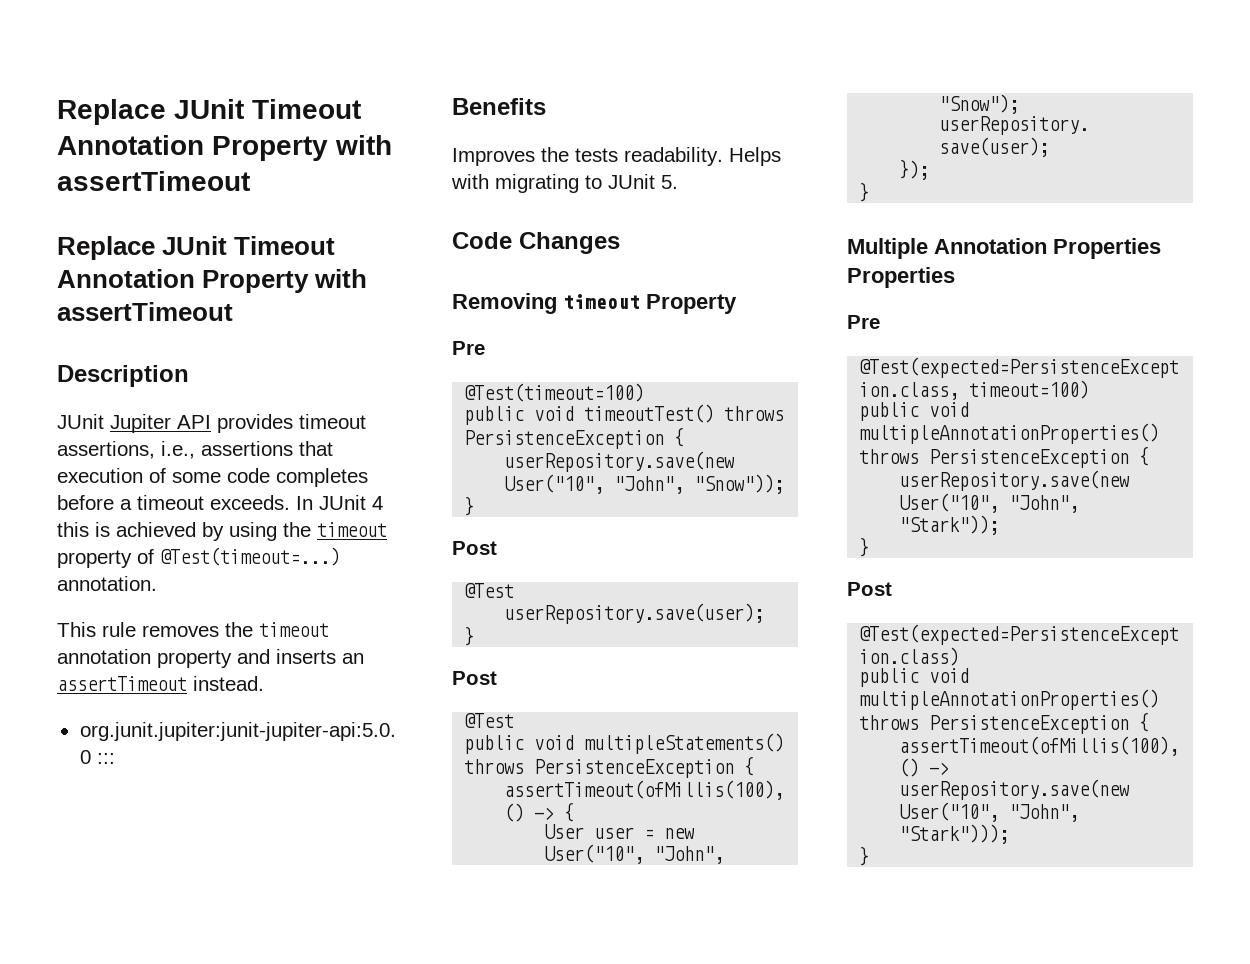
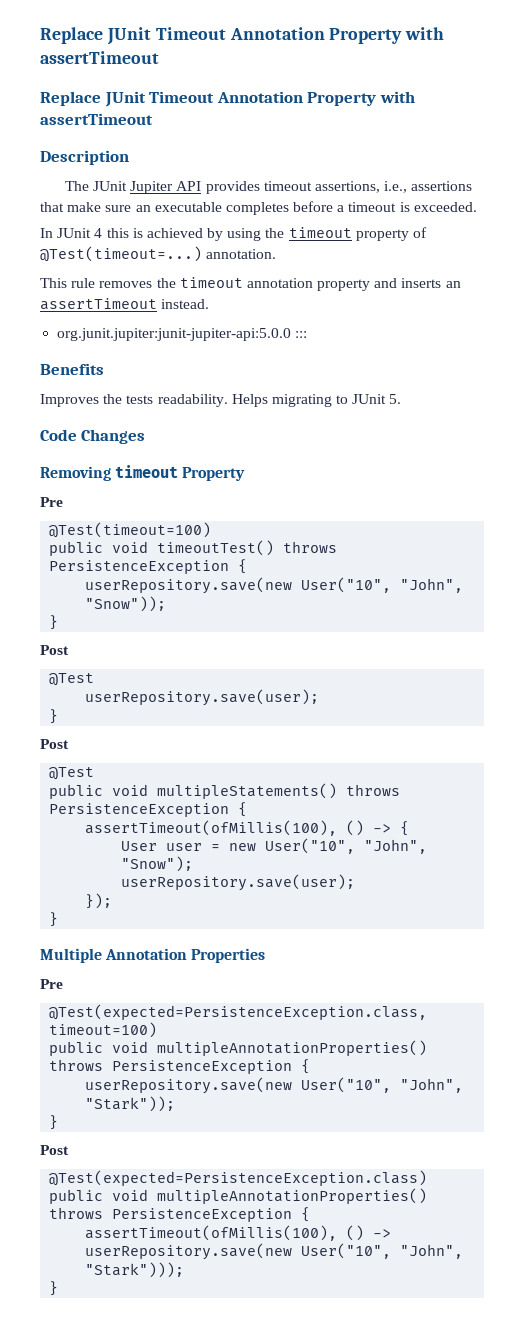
- JUnit Jupiter API provides timeout assertions, i.e., assertions that execution of some code completes before a timeout exceeds. In JUnit 4 this is achieved by using the timeout property of @Test(timeout=...) annotation.
+ The JUnit Jupiter API provides timeout assertions, i.e., assertions that make sure an executable completes before a timeout is exceeded.
+ In JUnit 4 this is achieved by using the timeout property of @Test(timeout=...) annotation.
- Helps with migrating to JUnit 5.
+ Helps migrating to JUnit 5.
- Multiple Annotation Properties Properties
+ Multiple Annotation Properties

